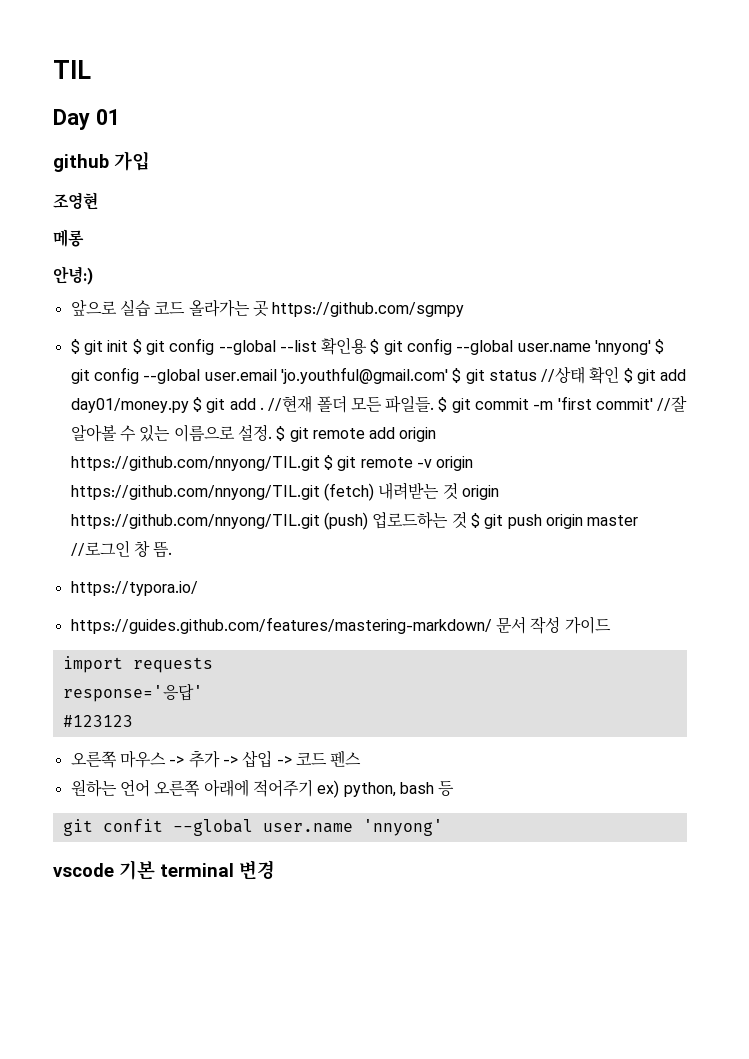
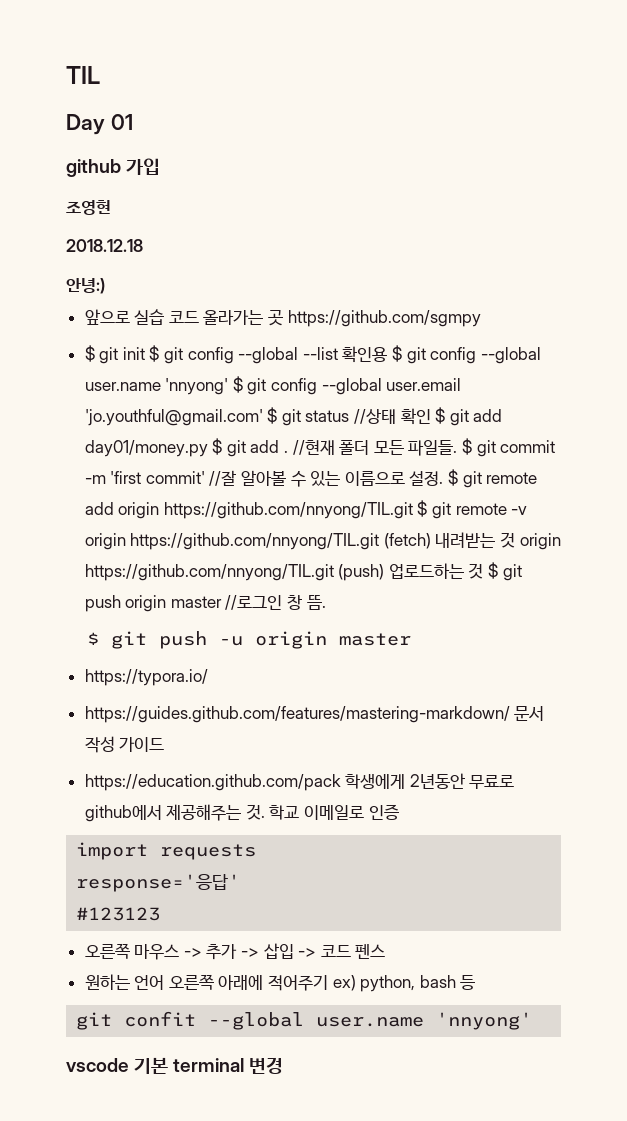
- 메롱
+ 2018.12.18
+ $ git push -u origin master
+ https://education.github.com/pack 학생에게 2년동안 무료로 github에서 제공해주는 것. 학교 이메일로 인증

